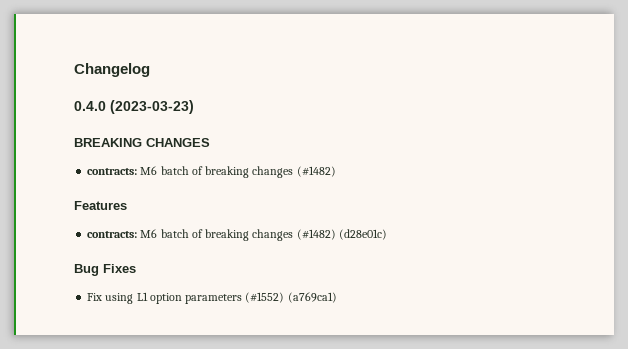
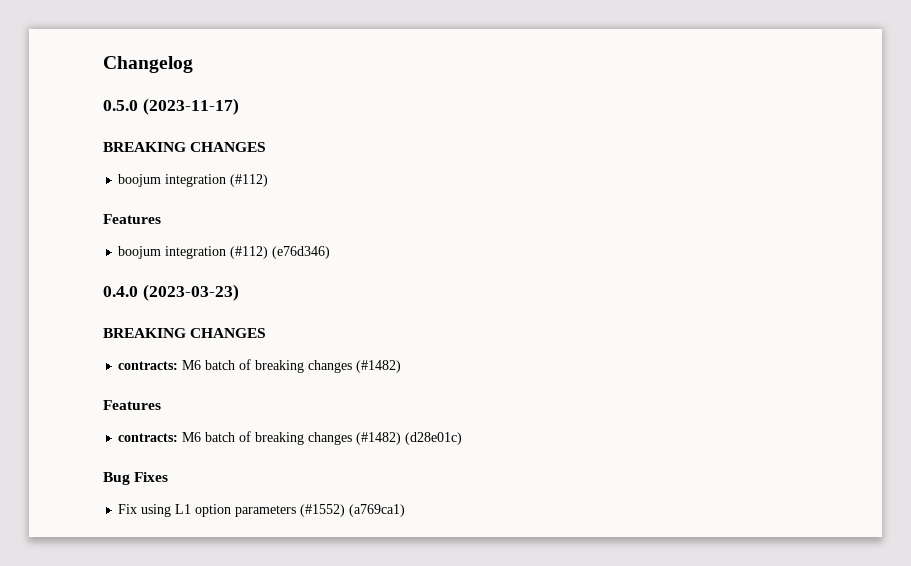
+ 0.5.0 (2023-11-17)
+ BREAKING CHANGES
+ boojum integration (#112)
+ Features
+ boojum integration (#112) (e76d346)

